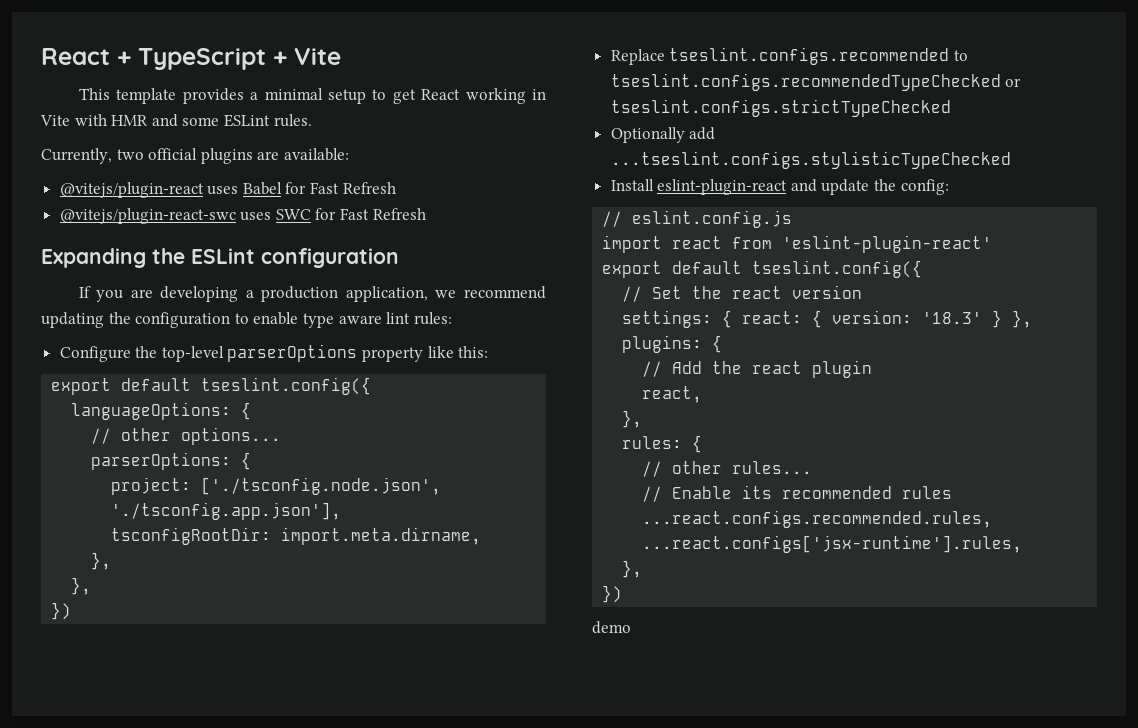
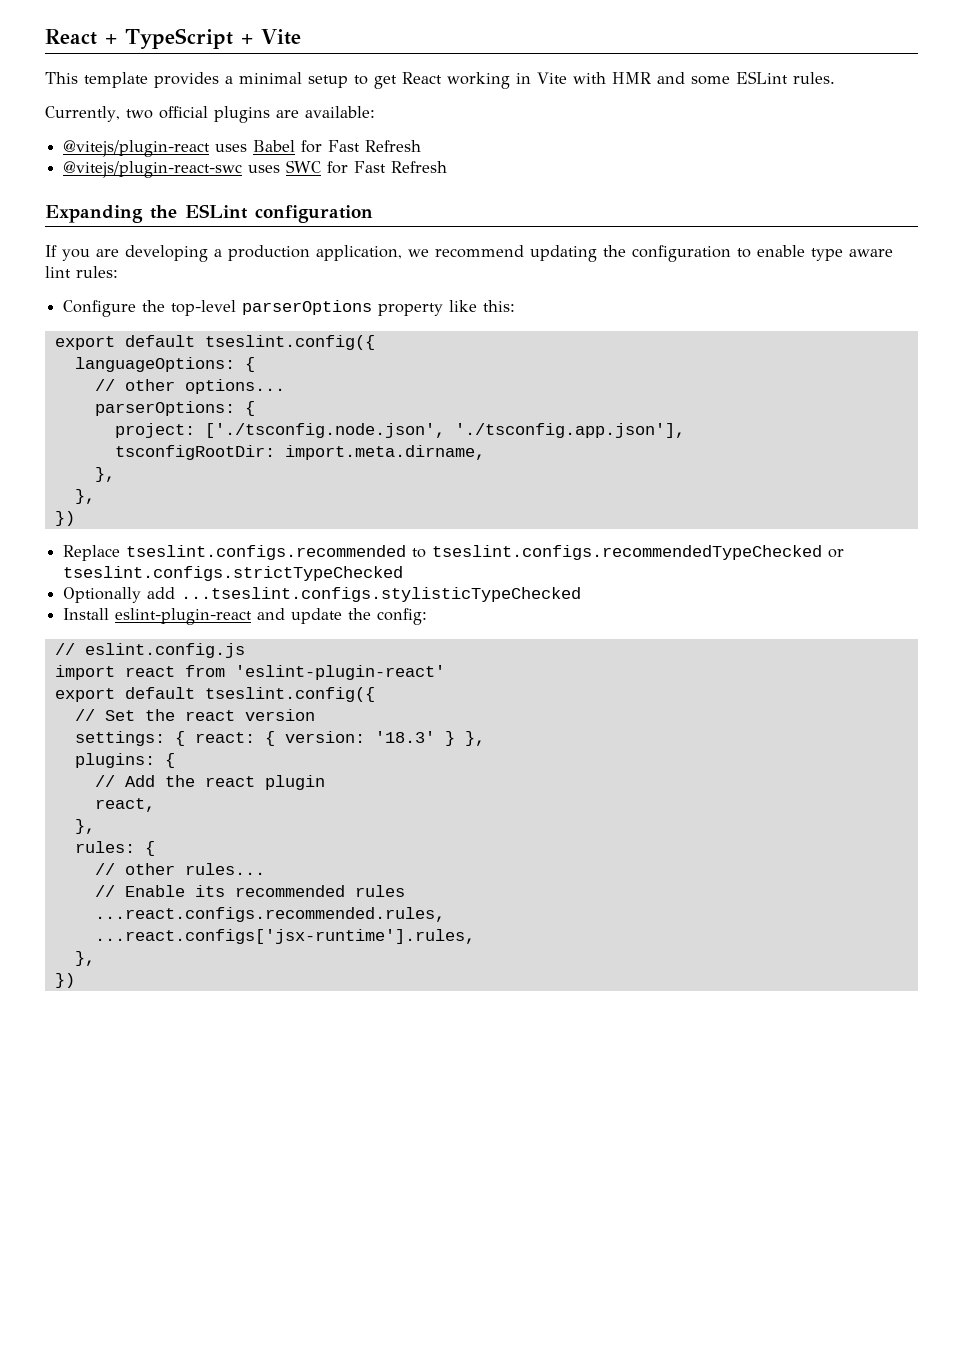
- demo

